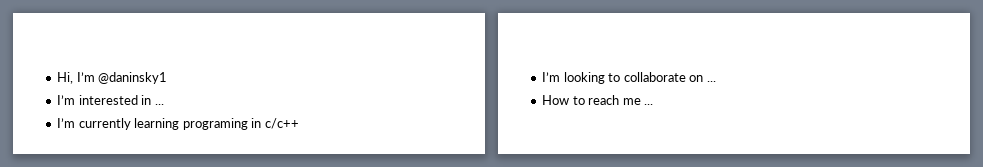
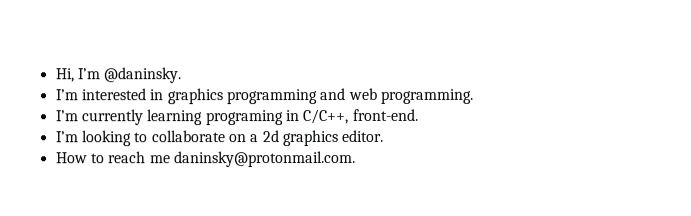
- Hi, I’m @daninsky1
+ Hi, I’m @daninsky.
- I’m interested in ...
+ I’m interested in graphics programming and web programming.
- I’m currently learning programing in c/c++
+ I’m currently learning programing in C/C++, front-end.
- I’m looking to collaborate on ...
+ I’m looking to collaborate on a 2d graphics editor.
- How to reach me ...
+ How to reach me daninsky@protonmail.com.

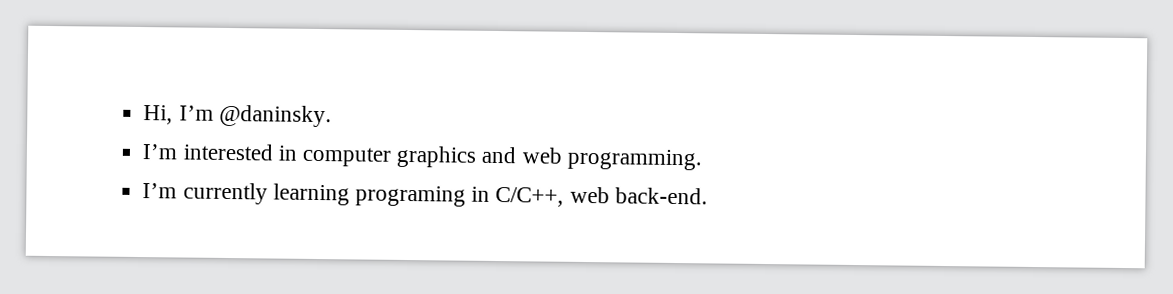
- I’m interested in graphics programming and web programming.
+ I’m interested in computer graphics and web programming.
- I’m currently learning programing in C/C++, front-end.
- I’m looking to collaborate on a 2d graphics editor.
- How to reach me daninsky@protonmail.com.
+ I’m currently learning programing in C/C++, web back-end.

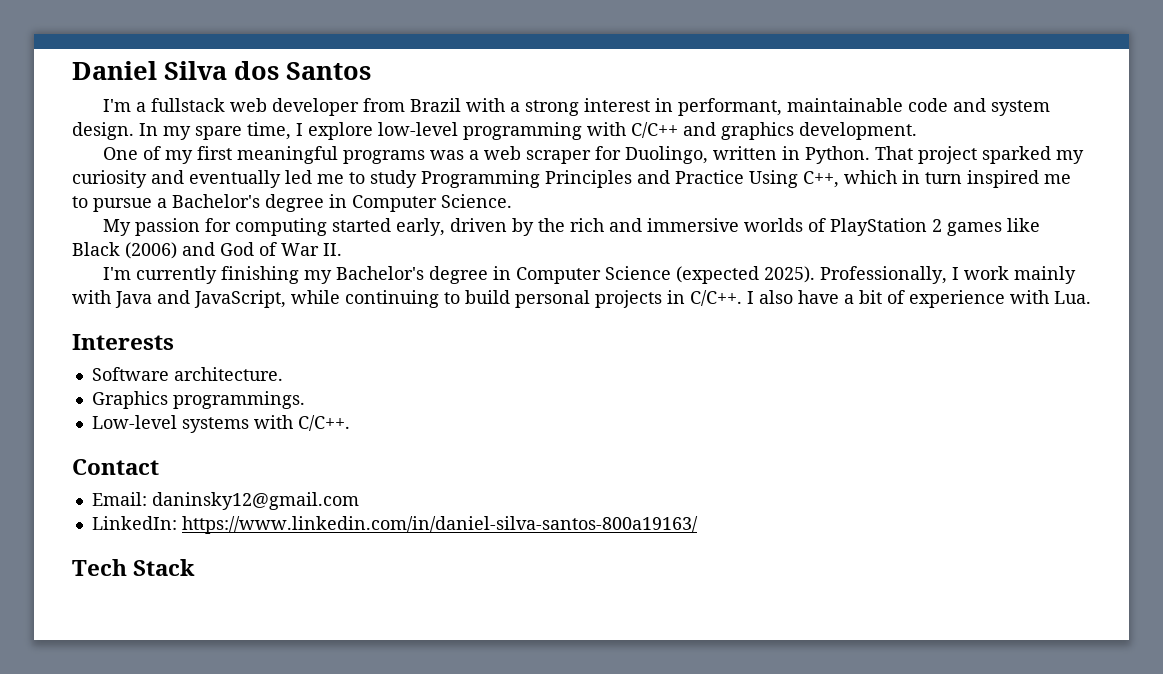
- Hi, I’m @daninsky.
- I’m interested in computer graphics and web programming.
- I’m currently learning programing in C/C++, web back-end.
+ Daniel Silva dos Santos
+ I'm a fullstack web developer from Brazil with a strong interest in performant, maintainable code and system design. In my spare time, I explore low-level programming with C/C++ and graphics development.
+ One of my first meaningful programs was a web scraper for Duolingo, written in Python. That project sparked my curiosity and eventually led me to study Programming Principles and Practice Using C++, which in turn inspired me to pursue a Bachelor's degree in Computer Science.
+ My passion for computing started early, driven by the rich and immersive worlds of PlayStation 2 games like Black (2006) and God of War II.
+ I'm currently finishing my Bachelor's degree in Computer Science (expected 2025). Professionally, I work mainly with Java and JavaScript, while continuing to build personal projects in C/C++. I also have a bit of experience with Lua.
+ Interests
+ Software architecture.
+ Graphics programmings.
+ Low-level systems with C/C++.
+ Contact
+ Email: daninsky12@gmail.com
+ LinkedIn: https://www.linkedin.com/in/daniel-silva-santos-800a19163/
+ Tech Stack

